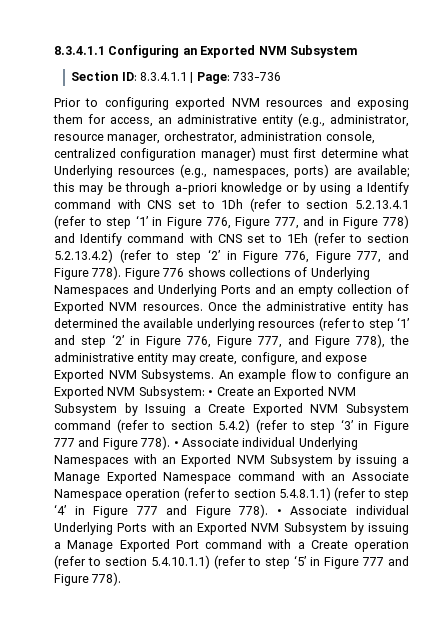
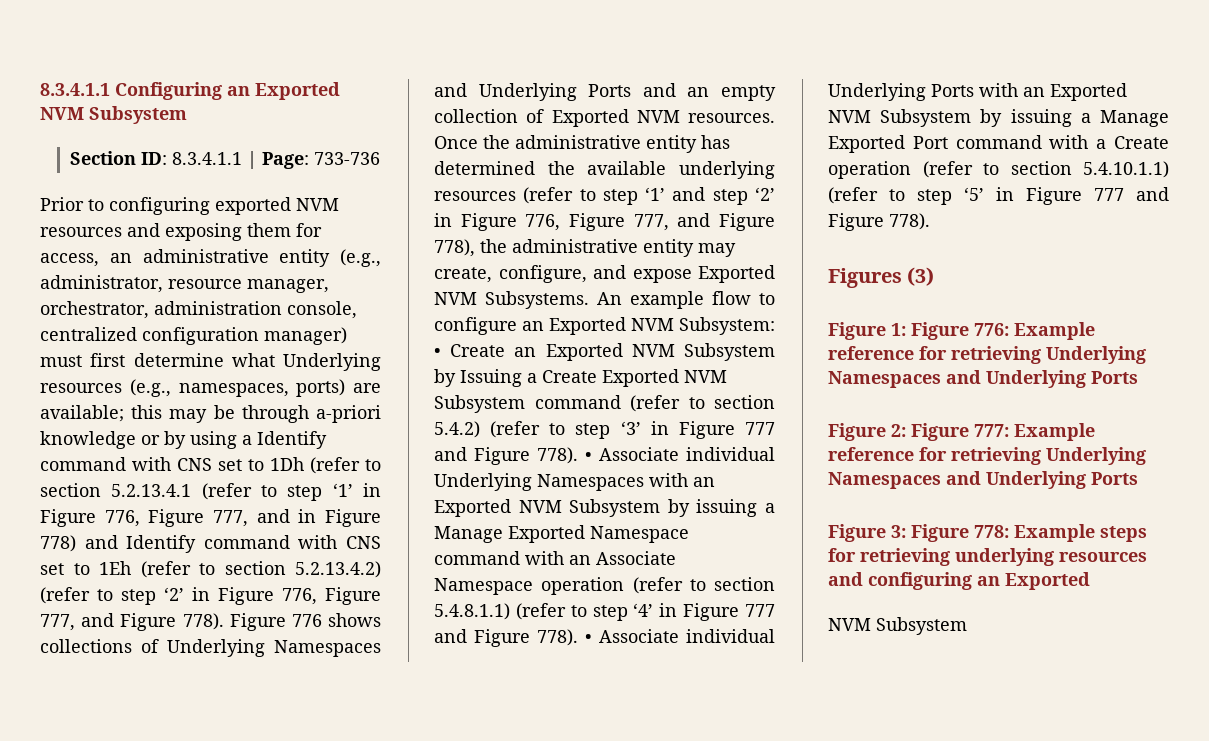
+ Figures (3)
+ Figure 1: Figure 776: Example reference for retrieving Underlying Namespaces and Underlying Ports
+ Figure 2: Figure 777: Example reference for retrieving Underlying Namespaces and Underlying Ports
+ Figure 3: Figure 778: Example steps for retrieving underlying resources and configuring an Exported
+ NVM Subsystem

